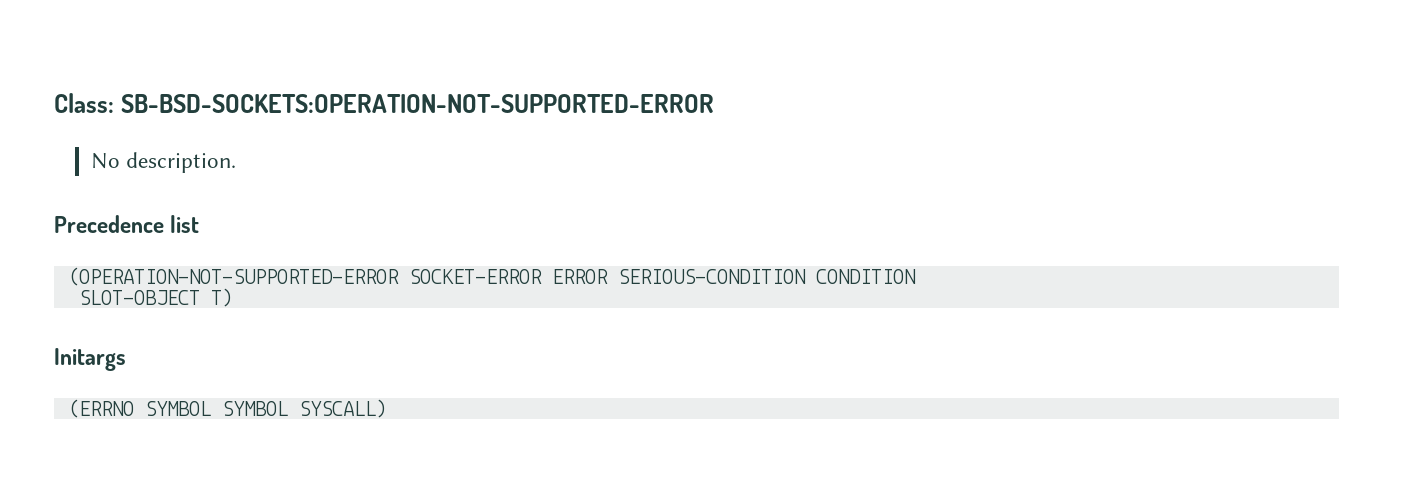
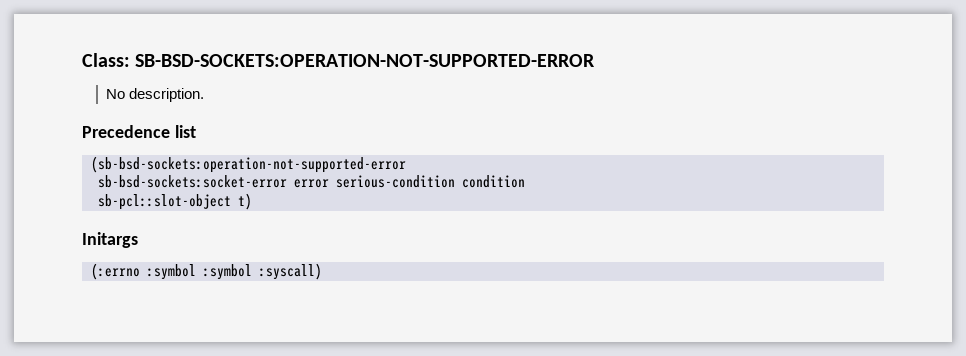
- (OPERATION-NOT-SUPPORTED-ERROR SOCKET-ERROR ERROR SERIOUS-CONDITION CONDITION
- SLOT-OBJECT T)
+ (sb-bsd-sockets:operation-not-supported-error
+ sb-bsd-sockets:socket-error error serious-condition condition
+ sb-pcl::slot-object t)
  Initargs
- (ERRNO SYMBOL SYMBOL SYSCALL)
+ (:errno :symbol :symbol :syscall)

